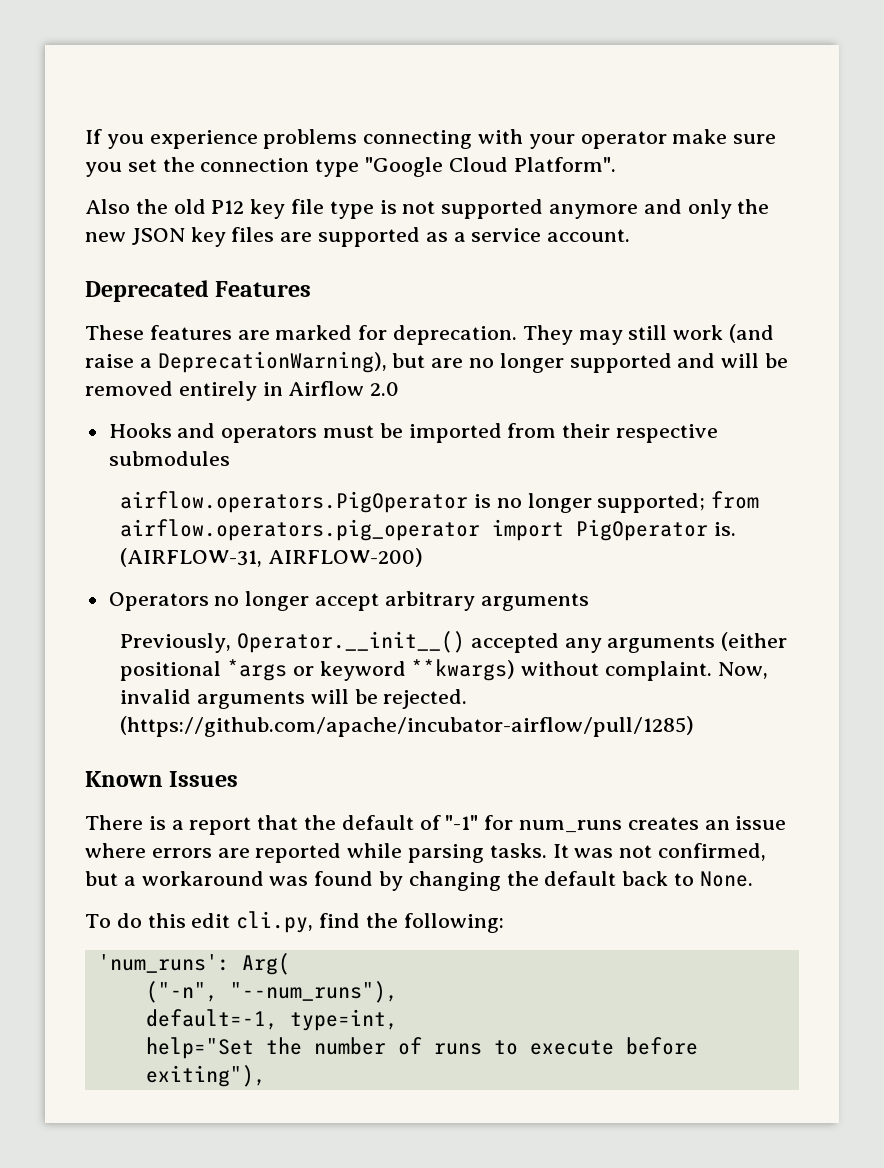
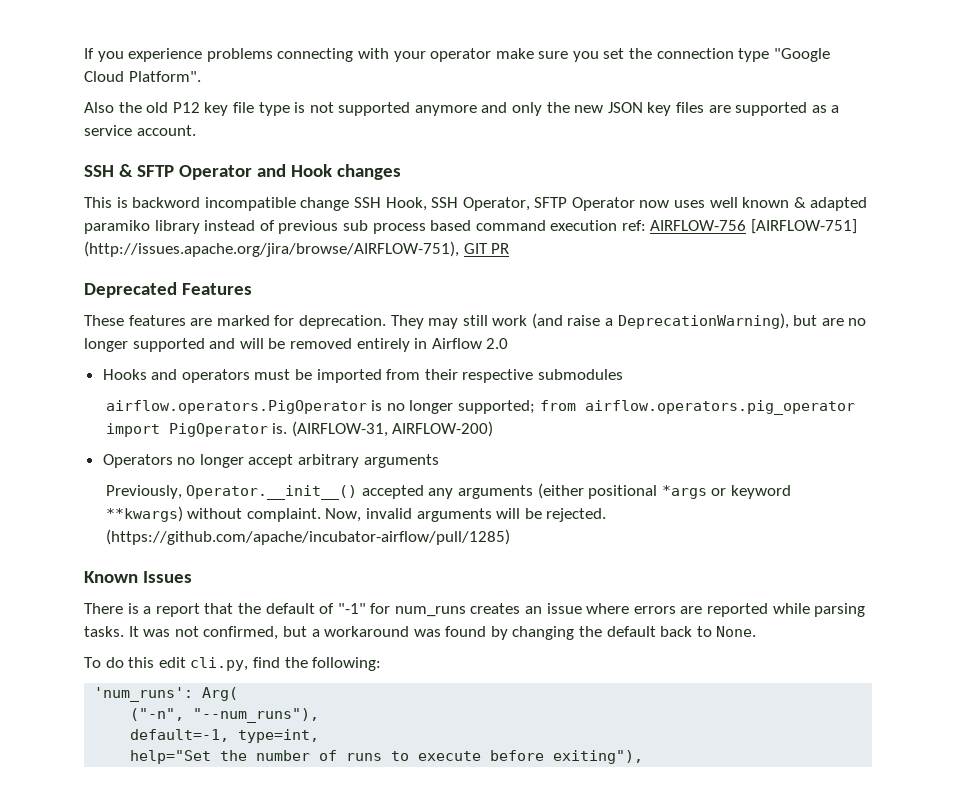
+ SSH & SFTP Operator and Hook changes
+ This is backword incompatible change SSH Hook, SSH Operator, SFTP Operator now uses well known & adapted paramiko library instead of previous sub process based command execution ref: AIRFLOW-756 [AIRFLOW-751] (http://issues.apache.org/jira/browse/AIRFLOW-751), GIT PR

